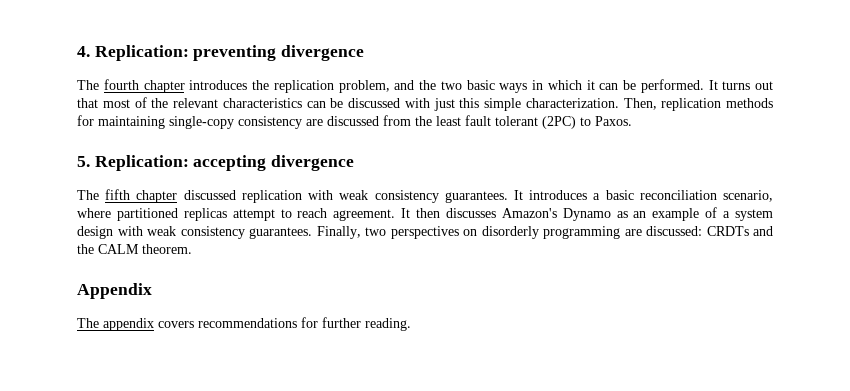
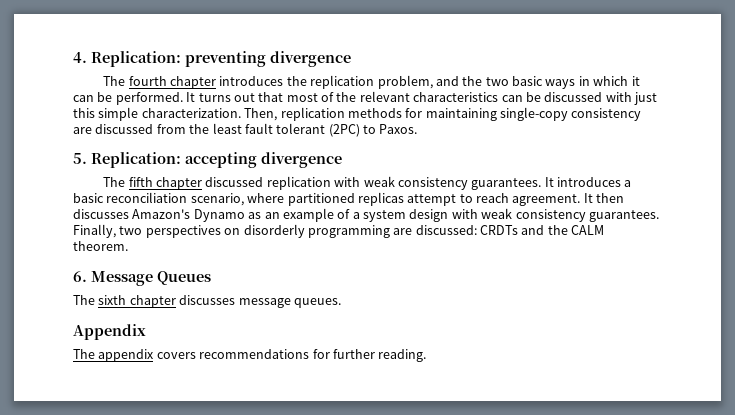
+ 6. Message Queues
+ The sixth chapter discusses message queues.

